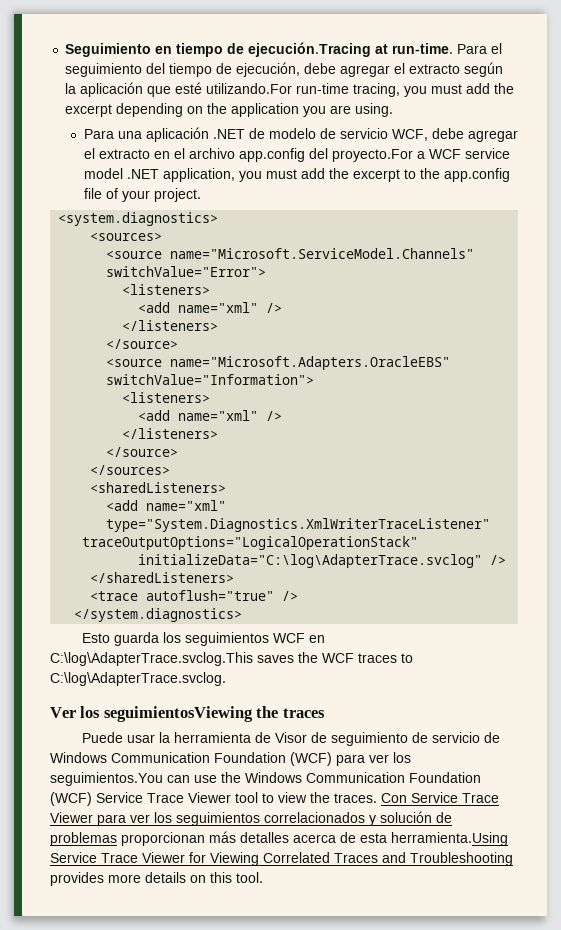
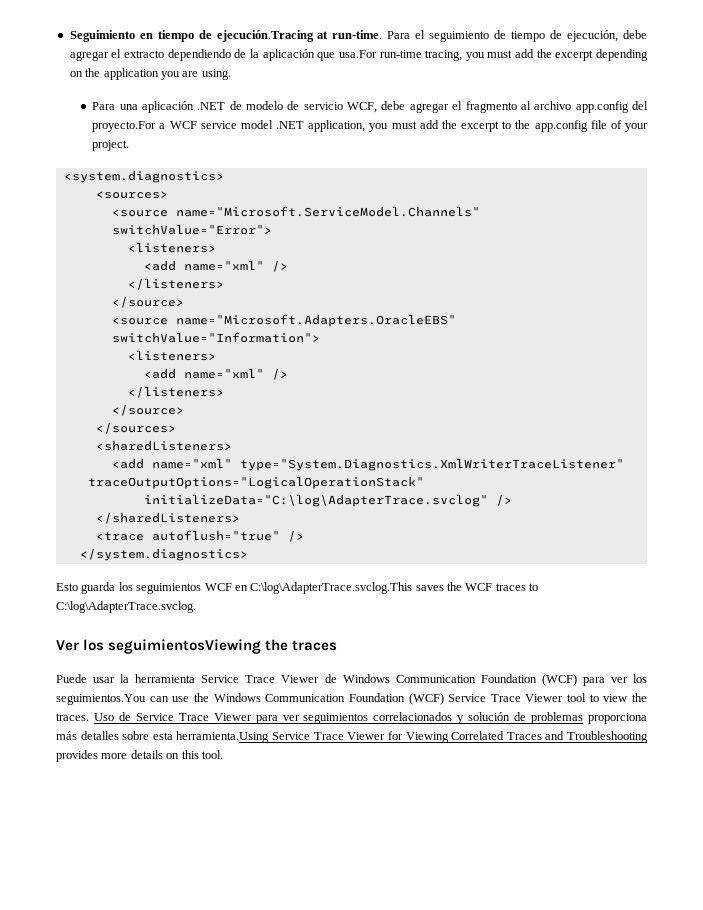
- Para el seguimiento del tiempo de ejecución, debe agregar el extracto según la aplicación que esté utilizando.For run-time tracing, you must add the excerpt depending on the application you are using.
+ Para el seguimiento de tiempo de ejecución, debe agregar el extracto dependiendo de la aplicación que usa.For run-time tracing, you must add the excerpt depending on the application you are using.
- Para una aplicación .NET de modelo de servicio WCF, debe agregar el extracto en el archivo app.config del proyecto.For a WCF service model .NET application, you must add the excerpt to the app.config file of your project.
+ Para una aplicación .NET de modelo de servicio WCF, debe agregar el fragmento al archivo app.config del proyecto.For a WCF service model .NET application, you must add the excerpt to the app.config file of your project.
- Puede usar la herramienta de Visor de seguimiento de servicio de Windows Communication Foundation (WCF) para ver los seguimientos.You can use the Windows Communication Foundation (WCF) Service Trace Viewer tool to view the traces.
+ Puede usar la herramienta Service Trace Viewer de Windows Communication Foundation (WCF) para ver los seguimientos.You can use the Windows Communication Foundation (WCF) Service Trace Viewer tool to view the traces.
- Con Service Trace Viewer para ver los seguimientos correlacionados y solución de problemas proporcionan más detalles acerca de esta herramienta.Using Service Trace Viewer for Viewing Correlated Traces and Troubleshooting provides more details on this tool.
+ Uso de Service Trace Viewer para ver seguimientos correlacionados y solución de problemas proporciona más detalles sobre esta herramienta.Using Service Trace Viewer for Viewing Correlated Traces and Troubleshooting provides more details on this tool.

